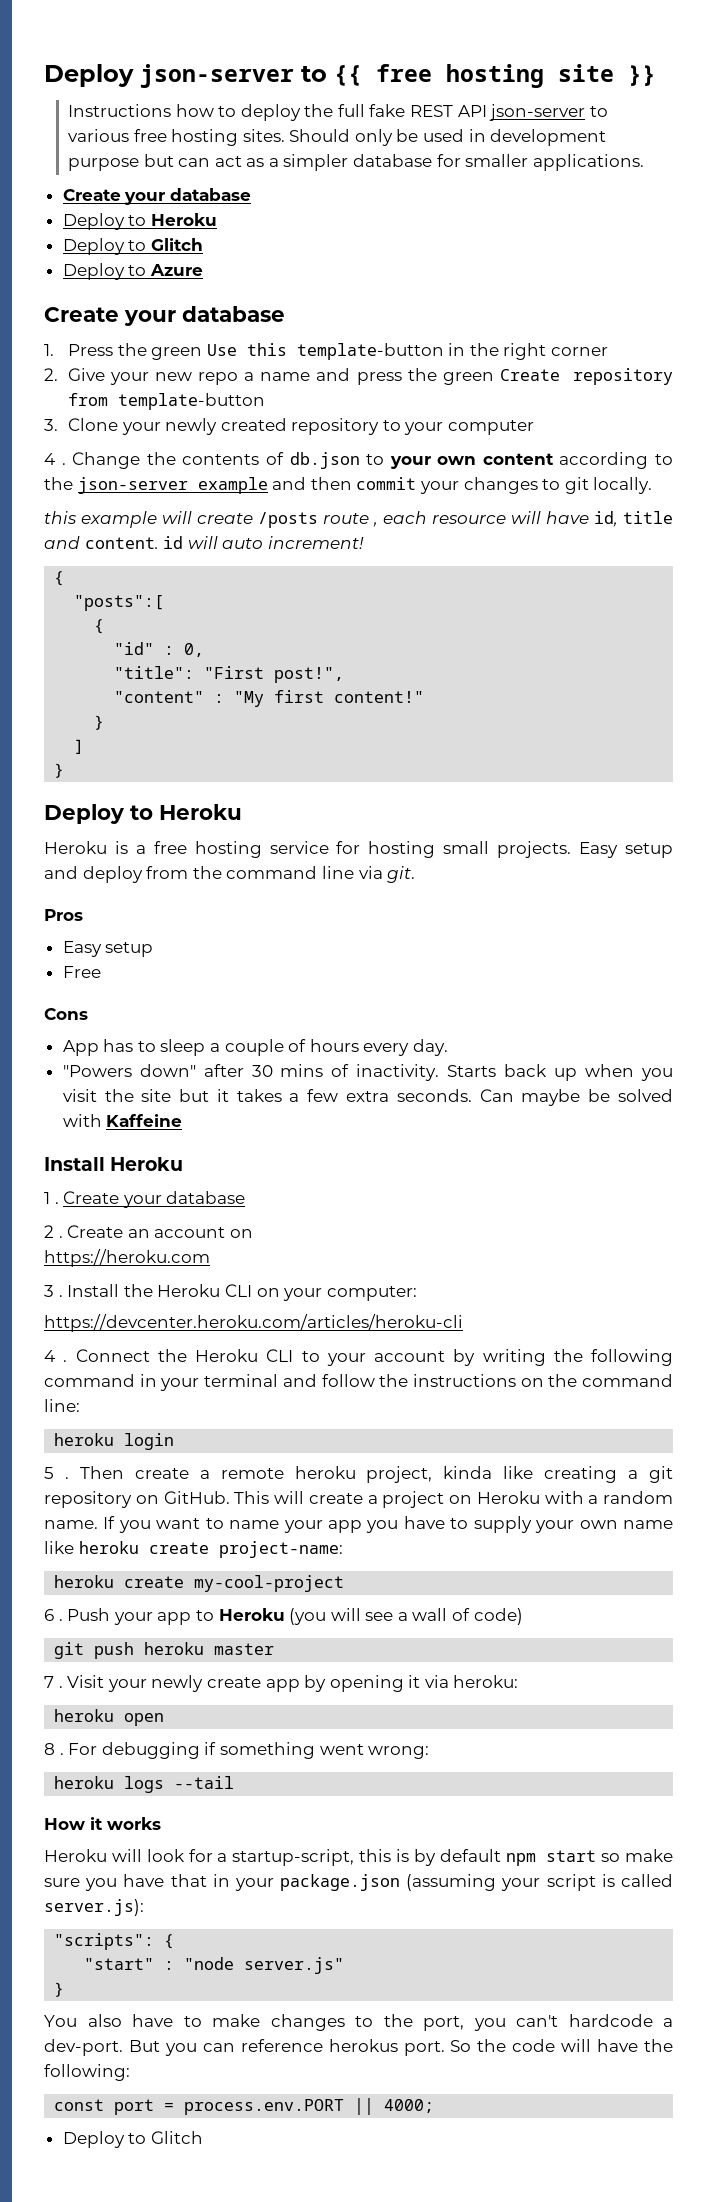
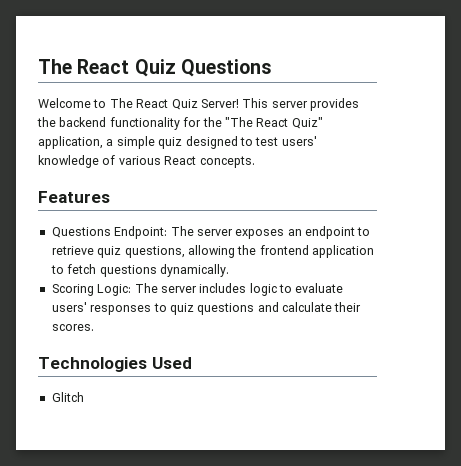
- Deploy json-server to {{ free hosting site }}
- Instructions how to deploy the full fake REST API json-server to various free hosting sites. Should only be used in development purpose but can act as a simpler database for smaller applications.
- Create your database
- Deploy to Heroku
- Deploy to Glitch
- Deploy to Azure
- Create your database
- 1. Press the green Use this template-button in the right corner
- 2. Give your new repo a name and press the green Create repository from template-button
- 3. Clone your newly created repository to your computer
- 4 . Change the contents of db.json to your own content according to the json-server example and then commit your changes to git locally.
- this example will create /posts route , each resource will have id, title and content. id will auto increment!
- {
- "posts":[
- {
- "id" : 0,
- "title": "First post!",
- "content" : "My first content!"
- }
- ]
- }
- Deploy to Heroku
- Heroku is a free hosting service for hosting small projects. Easy setup and deploy from the command line via git.
- Pros
- Easy setup
- Free
- Cons
- App has to sleep a couple of hours every day.
- "Powers down" after 30 mins of inactivity. Starts back up when you visit the site but it takes a few extra seconds. Can maybe be solved with Kaffeine
- Install Heroku
- 1 . Create your database
- 2 . Create an account on
- https://heroku.com
- 3 . Install the Heroku CLI on your computer:
- https://devcenter.heroku.com/articles/heroku-cli
- 4 . Connect the Heroku CLI to your account by writing the following command in your terminal and follow the instructions on the command line:
- heroku login
- 5 . Then create a remote heroku project, kinda like creating a git repository on GitHub. This will create a project on Heroku with a random name. If you want to name your app you have to supply your own name like heroku create project-name:
- heroku create my-cool-project
- 6 . Push your app to Heroku (you will see a wall of code)
- git push heroku master
- 7 . Visit your newly create app by opening it via heroku:
- heroku open
- 8 . For debugging if something went wrong:
- heroku logs --tail
- How it works
- Heroku will look for a startup-script, this is by default npm start so make sure you have that in your package.json (assuming your script is called server.js):
- "scripts": {
- "start" : "node server.js"
- }
- You also have to make changes to the port, you can't hardcode a dev-port. But you can reference herokus port. So the code will have the following:
- const port = process.env.PORT || 4000;
- Deploy to Glitch
+ The React Quiz Questions
+ Welcome to The React Quiz Server! This server provides the backend functionality for the "The React Quiz" application, a simple quiz designed to test users' knowledge of various React concepts.
+ Features
+ Questions Endpoint: The server exposes an endpoint to retrieve quiz questions, allowing the frontend application to fetch questions dynamically.
+ Scoring Logic: The server includes logic to evaluate users' responses to quiz questions and calculate their scores.
+ Technologies Used
+ Glitch

